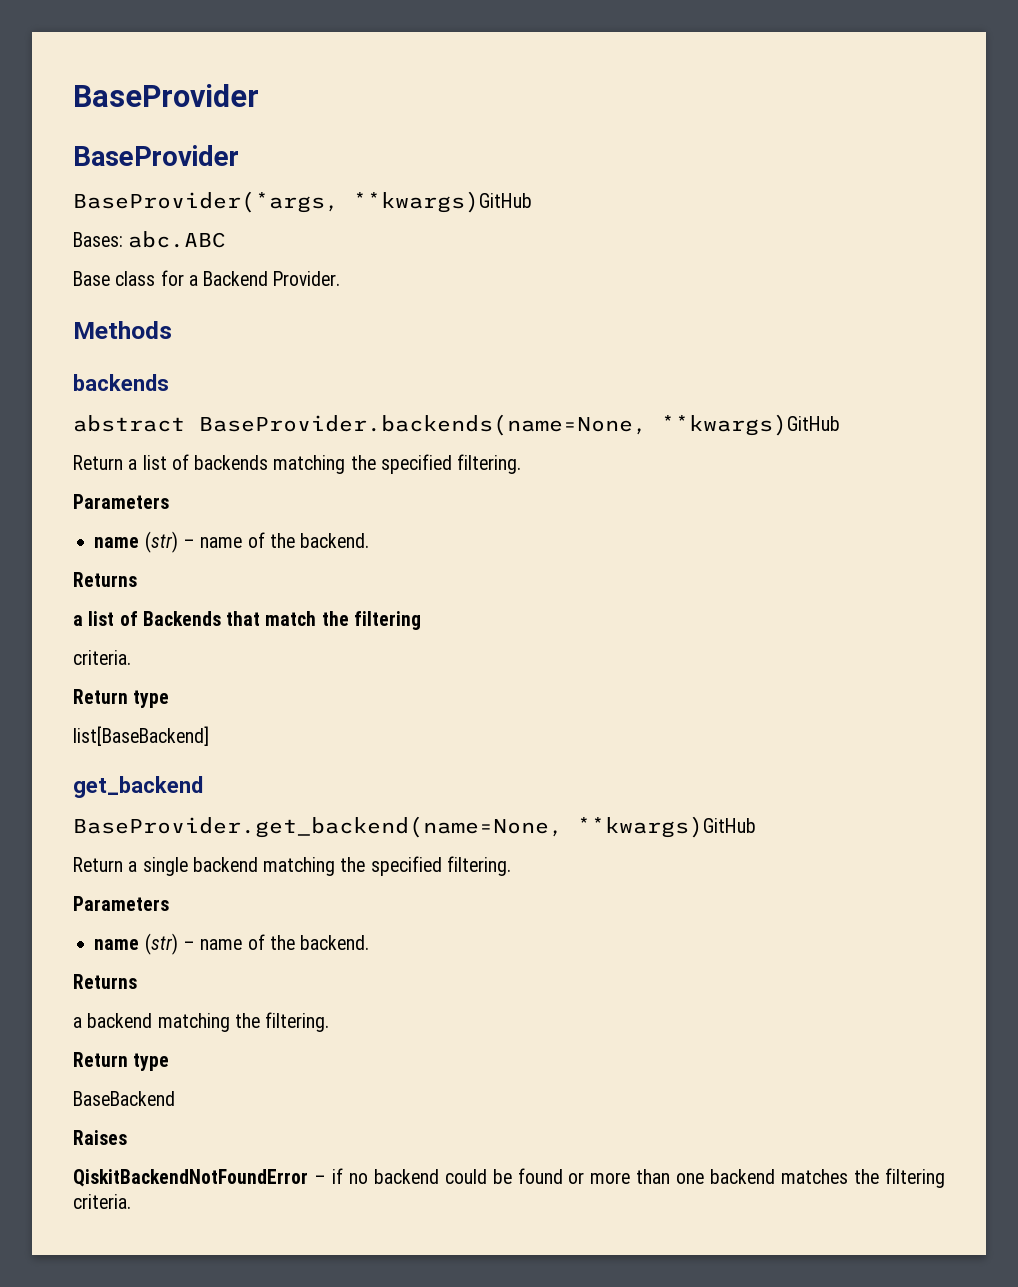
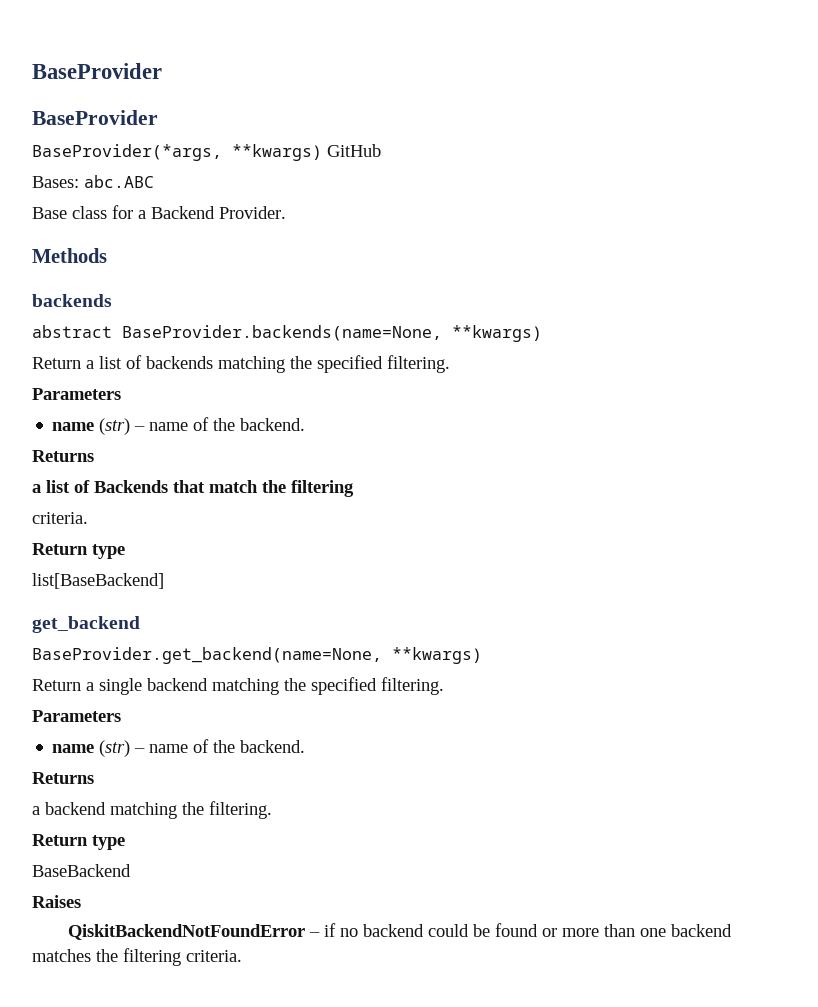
- BaseProvider(*args, **kwargs)GitHub
+ BaseProvider(*args, **kwargs) GitHub
- abstract BaseProvider.backends(name=None, **kwargs)GitHub
+ abstract BaseProvider.backends(name=None, **kwargs)
- BaseProvider.get_backend(name=None, **kwargs)GitHub
+ BaseProvider.get_backend(name=None, **kwargs)

